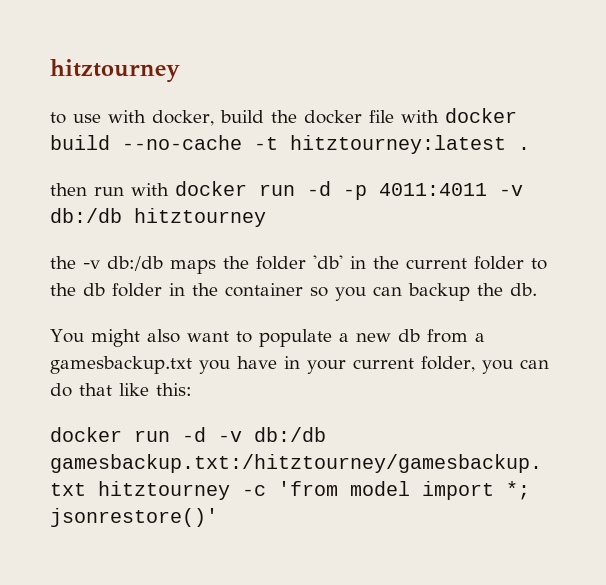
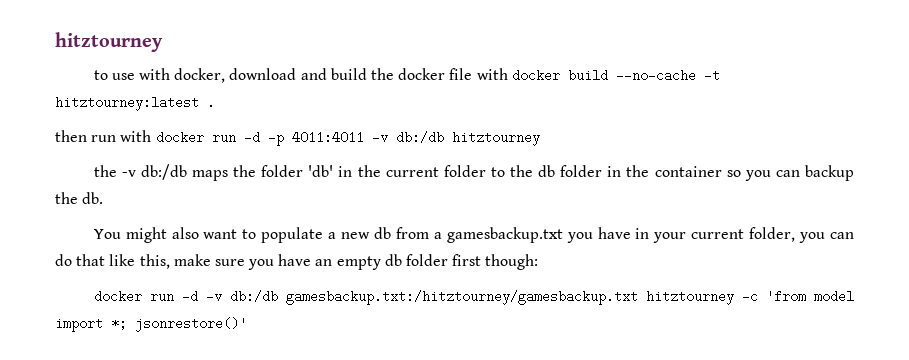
- to use with docker, build the docker file with docker build --no-cache -t hitztourney:latest .
+ to use with docker, download and build the docker file with docker build --no-cache -t hitztourney:latest .
- You might also want to populate a new db from a gamesbackup.txt you have in your current folder, you can do that like this:
+ You might also want to populate a new db from a gamesbackup.txt you have in your current folder, you can do that like this, make sure you have an empty db folder first though:

